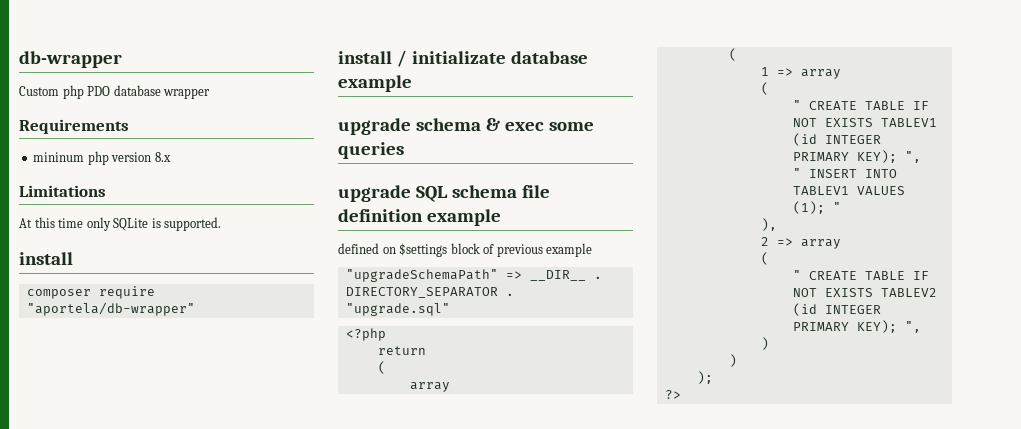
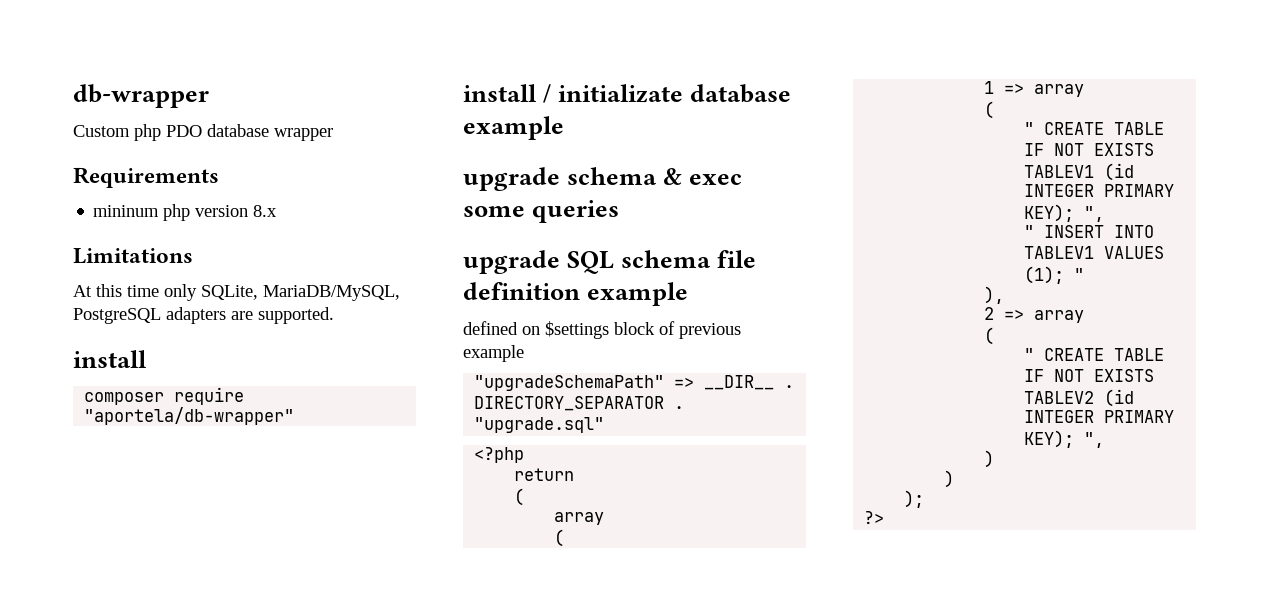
- At this time only SQLite is supported.
+ At this time only SQLite, MariaDB/MySQL, PostgreSQL adapters are supported.

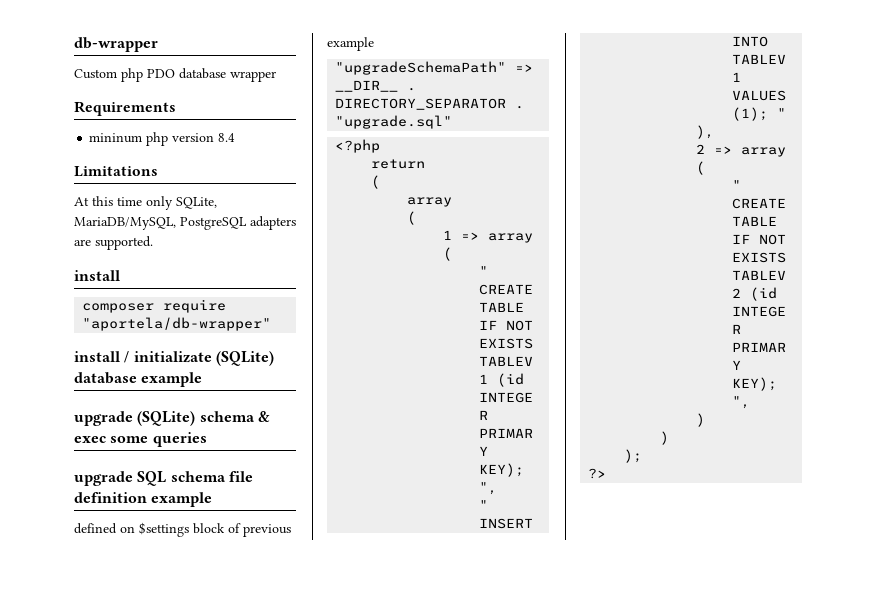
- mininum php version 8.x
+ mininum php version 8.4
- install / initializate database example
+ install / initializate (SQLite) database example
- upgrade schema & exec some queries
+ upgrade (SQLite) schema & exec some queries

